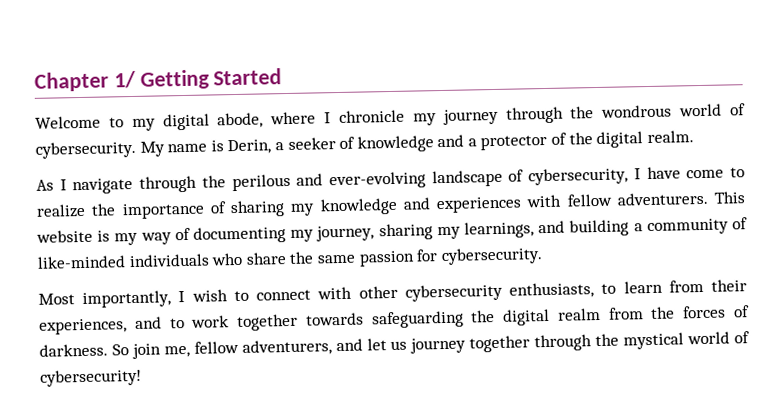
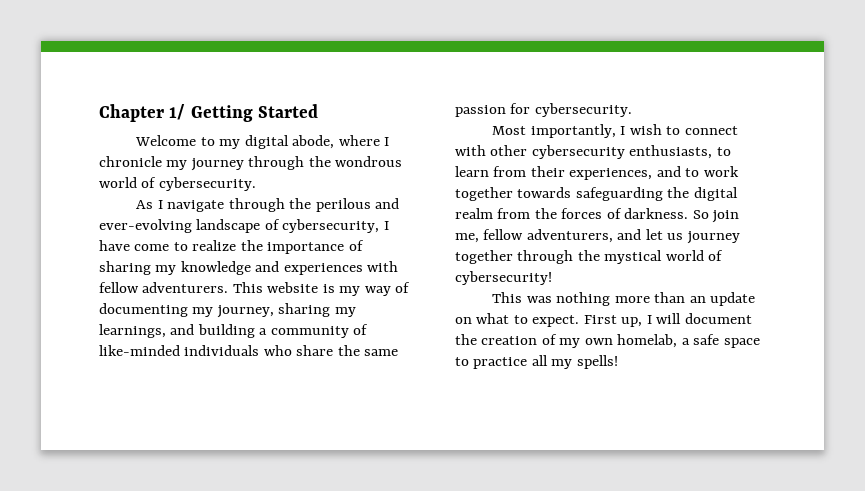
- My name is Derin, a seeker of knowledge and a protector of the digital realm.
+ This was nothing more than an update on what to expect. First up, I will document the creation of my own homelab, a safe space to practice all my spells!

